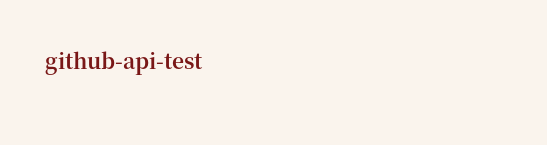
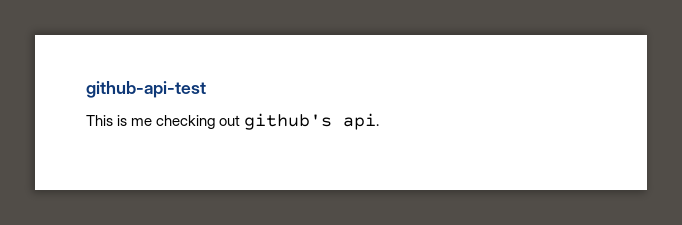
+ This is me checking out github's api.

